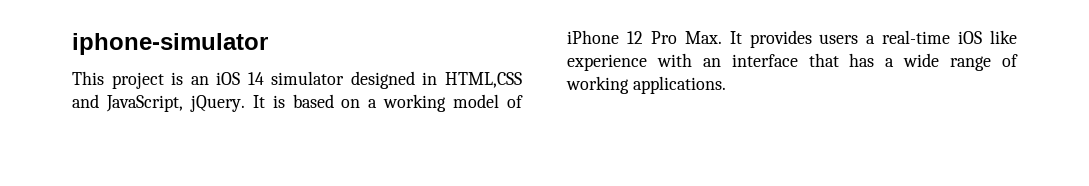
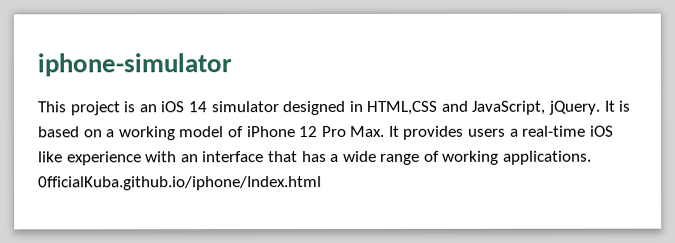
+ 0fficialKuba.github.io/iphone/Index.html

